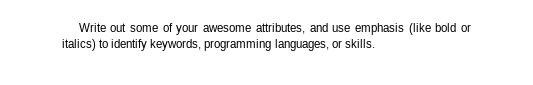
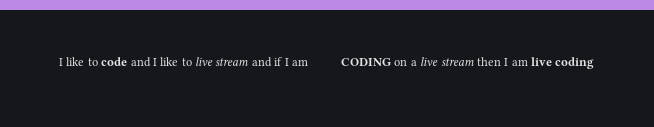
- Write out some of your awesome attributes, and use emphasis (like bold or italics) to identify keywords, programming languages, or skills.
+ I like to code and I like to live stream and if I am CODING on a live stream then I am live coding

